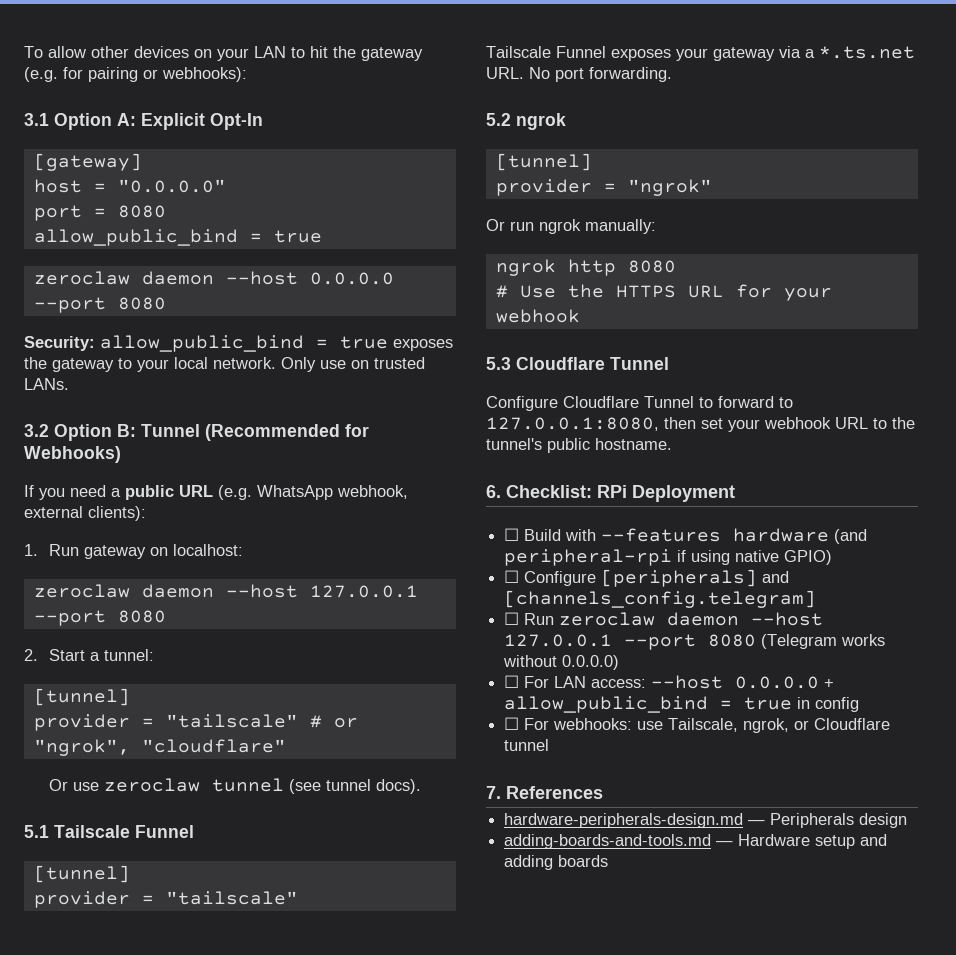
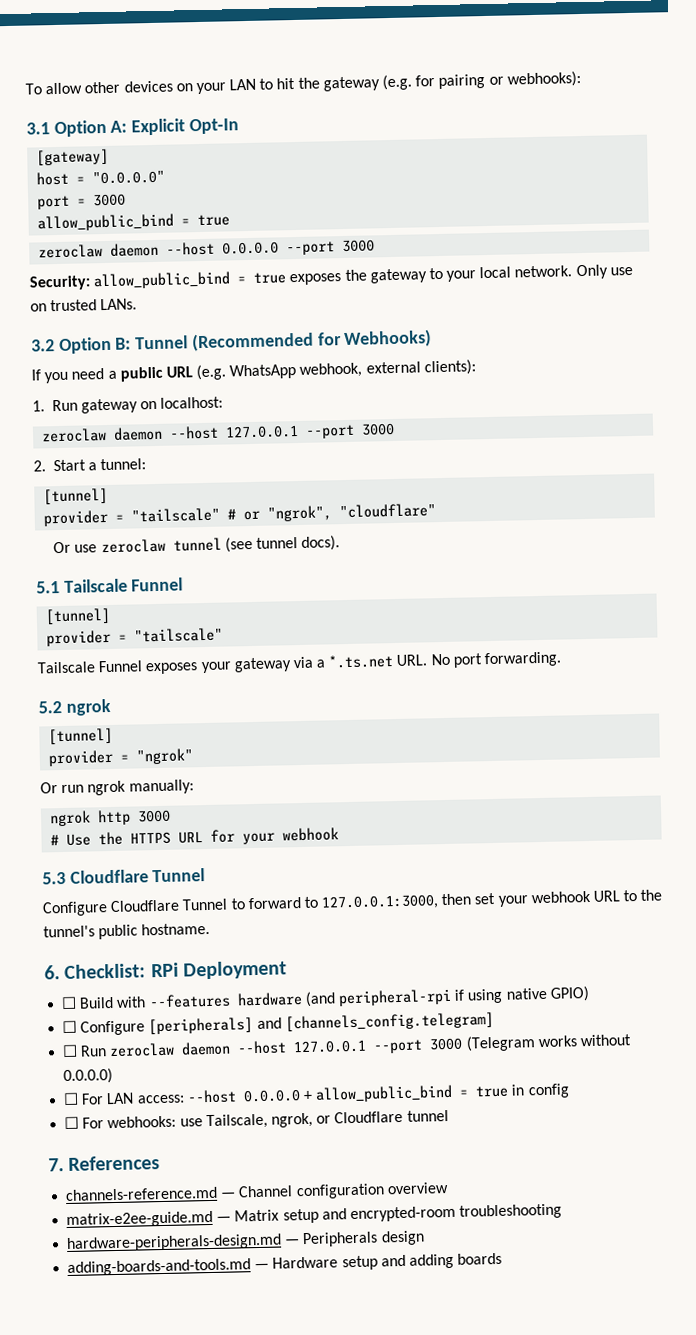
- port = 8080
+ port = 3000
- zeroclaw daemon --host 0.0.0.0 --port 8080
+ zeroclaw daemon --host 0.0.0.0 --port 3000
  1. Run gateway on localhost:
- zeroclaw daemon --host 127.0.0.1 --port 8080
+ zeroclaw daemon --host 127.0.0.1 --port 3000
- ngrok http 8080
+ ngrok http 3000
- Configure Cloudflare Tunnel to forward to 127.0.0.1:8080, then set your webhook URL to the tunnel's public hostname.
+ Configure Cloudflare Tunnel to forward to 127.0.0.1:3000, then set your webhook URL to the tunnel's public hostname.
- ☐ Run zeroclaw daemon --host 127.0.0.1 --port 8080 (Telegram works without 0.0.0.0)
+ ☐ Run zeroclaw daemon --host 127.0.0.1 --port 3000 (Telegram works without 0.0.0.0)
+ channels-reference.md — Channel configuration overview
+ matrix-e2ee-guide.md — Matrix setup and encrypted-room troubleshooting

